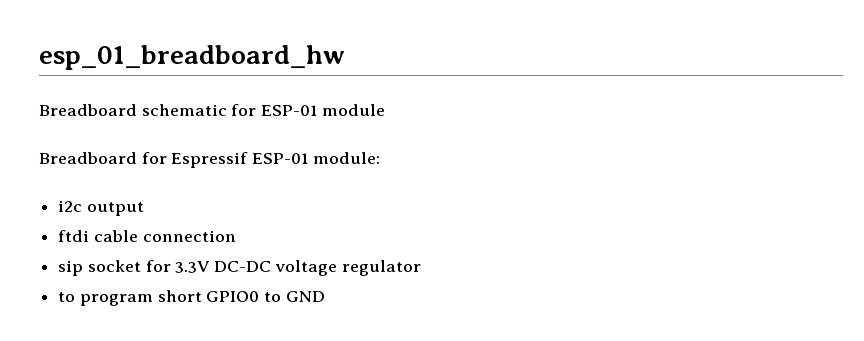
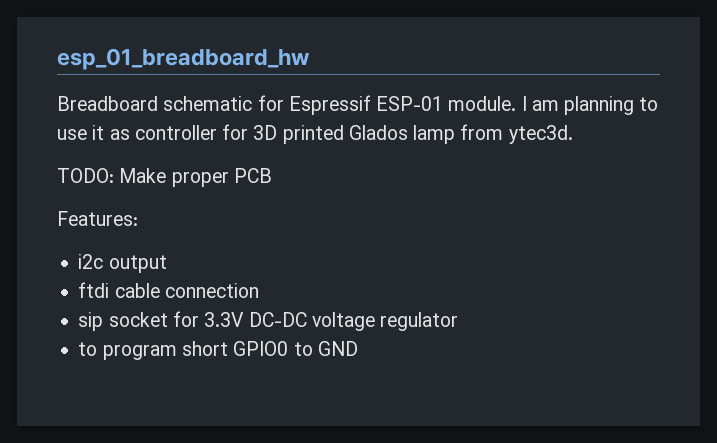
- Breadboard schematic for ESP-01 module
- Breadboard for Espressif ESP-01 module:
+ Breadboard schematic for Espressif ESP-01 module. I am planning to use it as controller for 3D printed Glados lamp from ytec3d.
+ TODO: Make proper PCB
+ Features:

